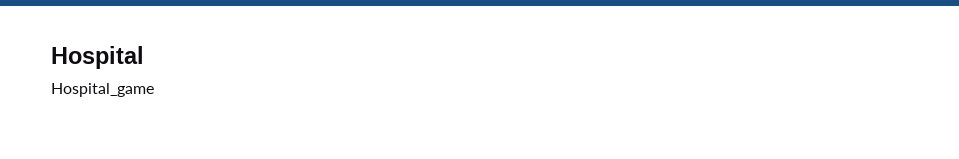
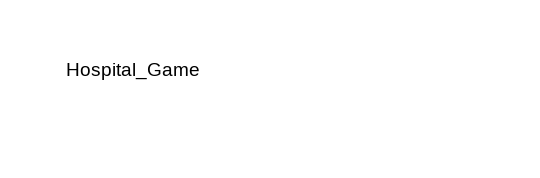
- Hospital
- Hospital_game
+ Hospital_Game

